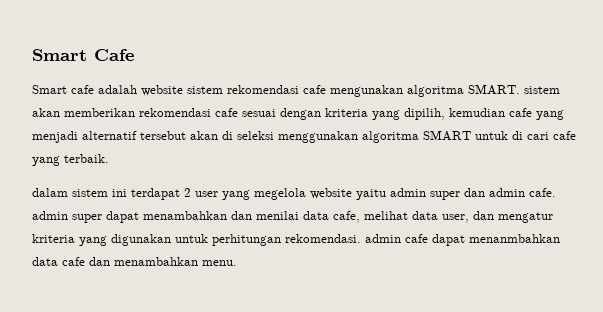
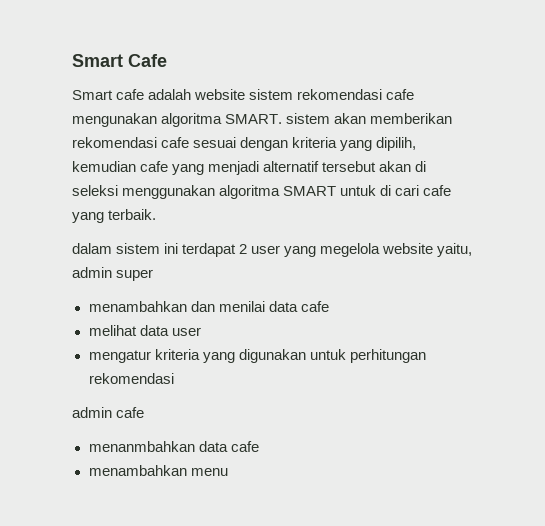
- dalam sistem ini terdapat 2 user yang megelola website yaitu admin super dan admin cafe. admin super dapat menambahkan dan menilai data cafe, melihat data user, dan mengatur kriteria yang digunakan untuk perhitungan rekomendasi. admin cafe dapat menanmbahkan data cafe dan menambahkan menu.
+ dalam sistem ini terdapat 2 user yang megelola website yaitu, admin super
+ menambahkan dan menilai data cafe
+ melihat data user
+ mengatur kriteria yang digunakan untuk perhitungan rekomendasi
+ admin cafe
+ menanmbahkan data cafe
+ menambahkan menu

